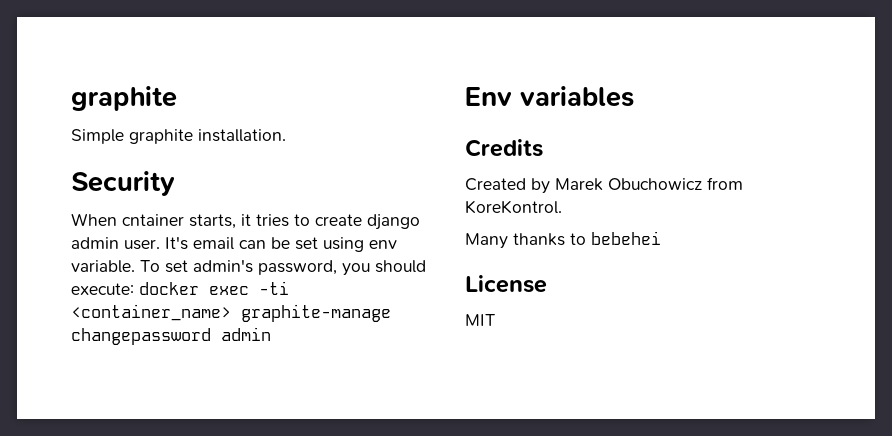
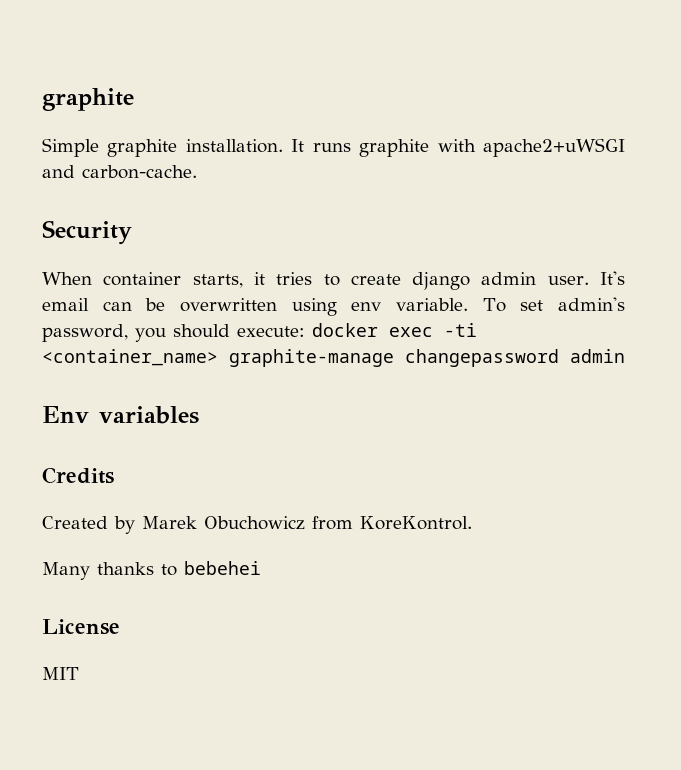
+ It runs graphite with apache2+uWSGI and carbon-cache.
- When cntainer starts, it tries to create django admin user.
+ When container starts, it tries to create django admin user.
- It's email can be set using env variable.
+ It's email can be overwritten using env variable.

